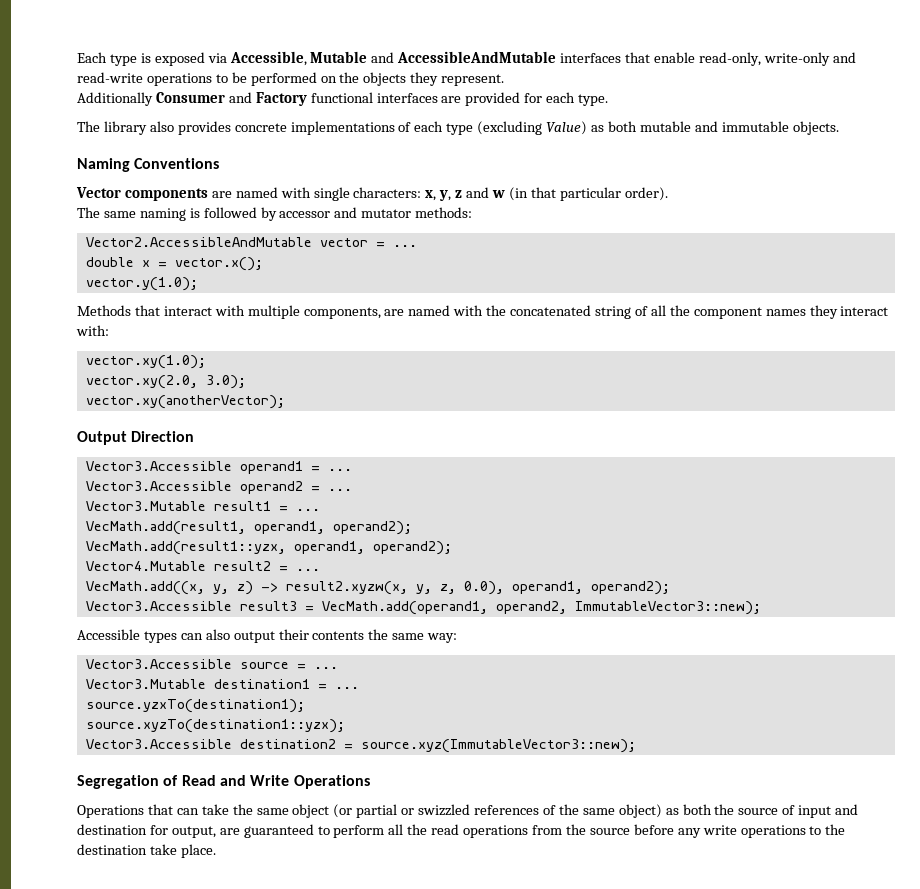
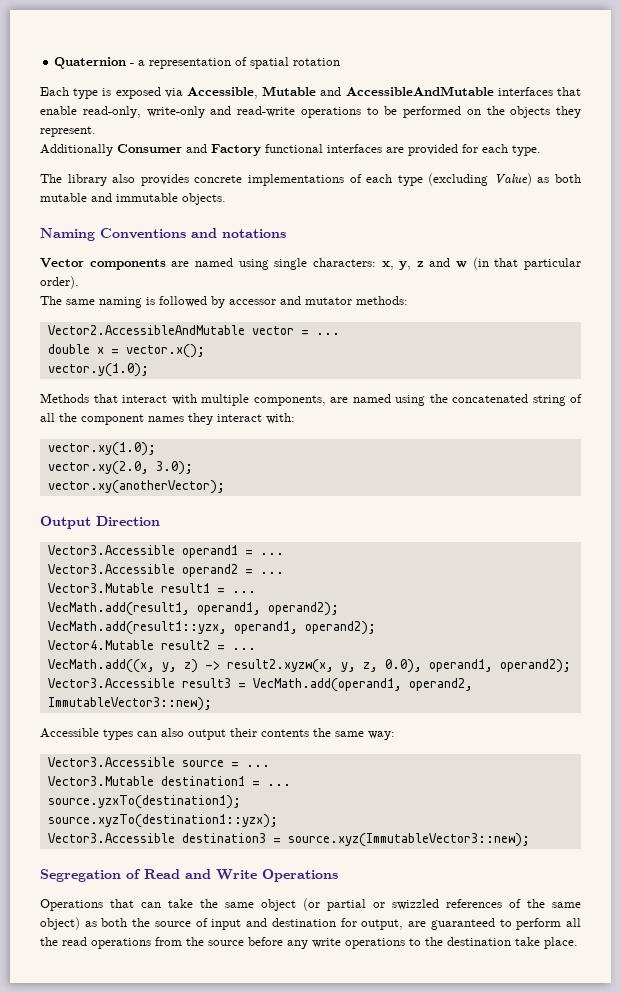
+ Quaternion - a representation of spatial rotation
- Naming Conventions
+ Naming Conventions and notations
- Vector components are named with single characters: x, y, z and w (in that particular order).
+ Vector components are named using single characters: x, y, z and w (in that particular order).
- Methods that interact with multiple components, are named with the concatenated string of all the component names they interact with:
+ Methods that interact with multiple components, are named using the concatenated string of all the component names they interact with:
- Vector3.Accessible destination2 = source.xyz(ImmutableVector3::new);
+ Vector3.Accessible destination3 = source.xyz(ImmutableVector3::new);

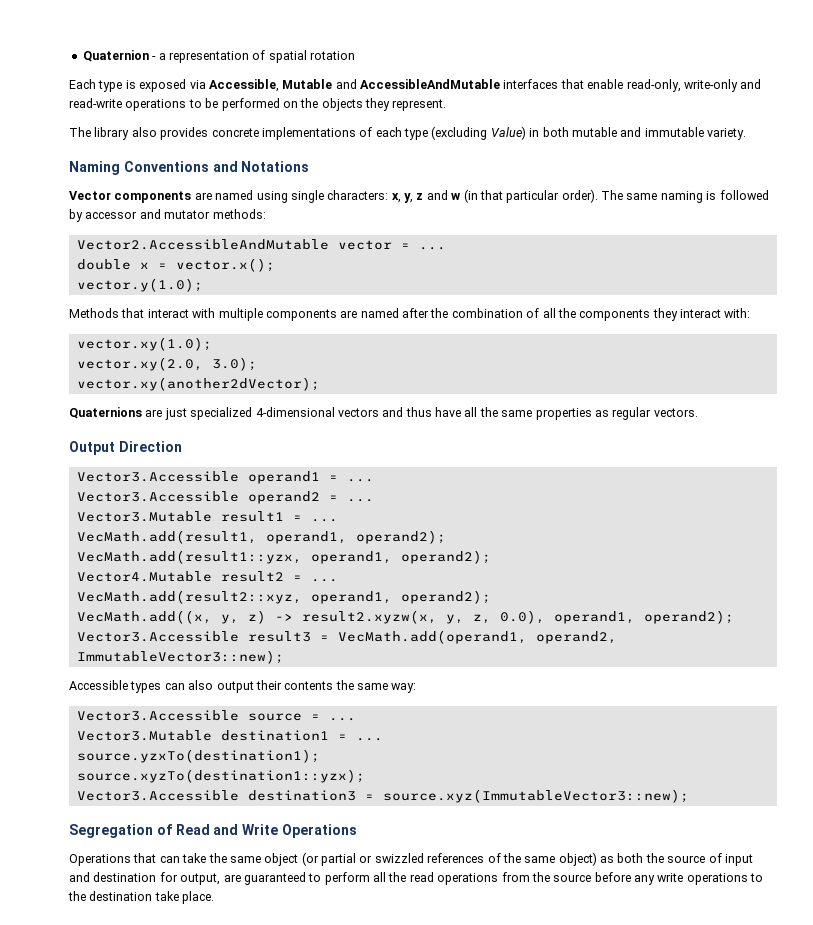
- Additionally Consumer and Factory functional interfaces are provided for each type.
- The library also provides concrete implementations of each type (excluding Value) as both mutable and immutable objects.
+ The library also provides concrete implementations of each type (excluding Value) in both mutable and immutable variety.
- Naming Conventions and notations
+ Naming Conventions and Notations
- Vector components are named using single characters: x, y, z and w (in that particular order).
- The same naming is followed by accessor and mutator methods:
+ Vector components are named using single characters: x, y, z and w (in that particular order). The same naming is followed by accessor and mutator methods:
- Methods that interact with multiple components, are named using the concatenated string of all the component names they interact with:
+ Methods that interact with multiple components are named after the combination of all the components they interact with:
- vector.xy(anotherVector);
+ vector.xy(another2dVector);
+ Quaternions are just specialized 4-dimensional vectors and thus have all the same properties as regular vectors.
+ VecMath.add(result2::xyz, operand1, operand2);

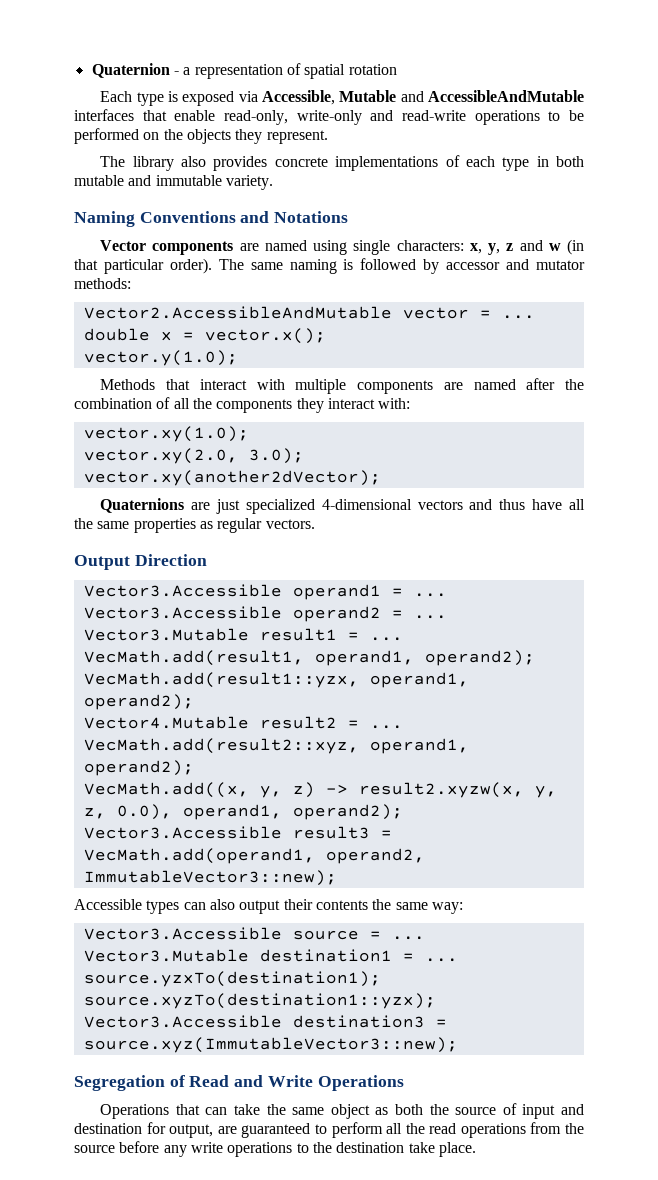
- The library also provides concrete implementations of each type (excluding Value) in both mutable and immutable variety.
+ The library also provides concrete implementations of each type in both mutable and immutable variety.
- Operations that can take the same object (or partial or swizzled references of the same object) as both the source of input and destination for output, are guaranteed to perform all the read operations from the source before any write operations to the destination take place.
+ Operations that can take the same object as both the source of input and destination for output, are guaranteed to perform all the read operations from the source before any write operations to the destination take place.

